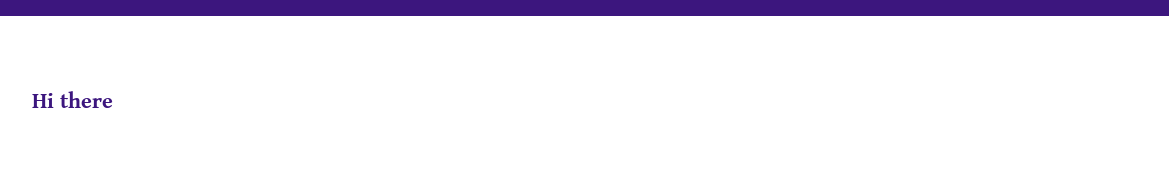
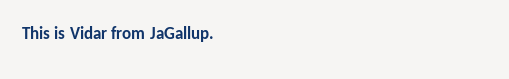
- Hi there
+ This is Vidar from JaGallup.

